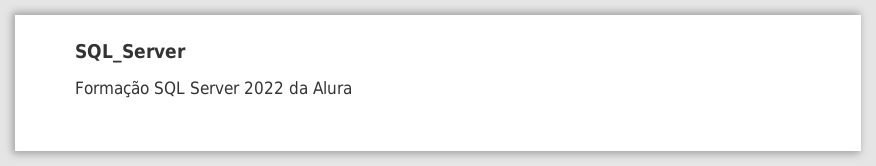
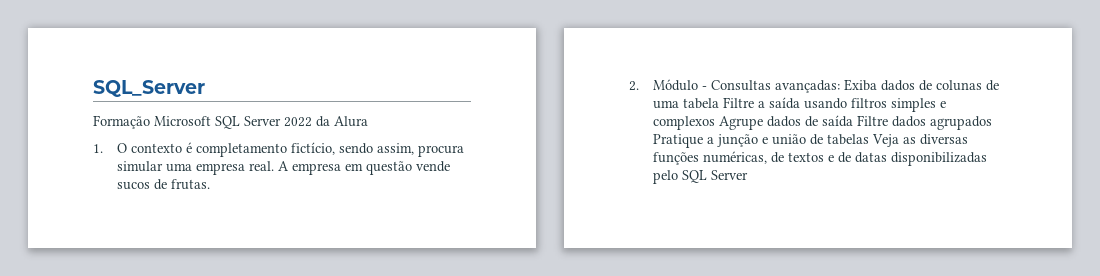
- Formação SQL Server 2022 da Alura
+ Formação Microsoft SQL Server 2022 da Alura
+ 1. O contexto é completamento fictício, sendo assim, procura simular uma empresa real. A empresa em questão vende sucos de frutas.
+ 2. Módulo - Consultas avançadas: Exiba dados de colunas de uma tabela Filtre a saída usando filtros simples e complexos Agrupe dados de saída Filtre dados agrupados Pratique a junção e união de tabelas Veja as diversas funções numéricas, de textos e de datas disponibilizadas pelo SQL Server

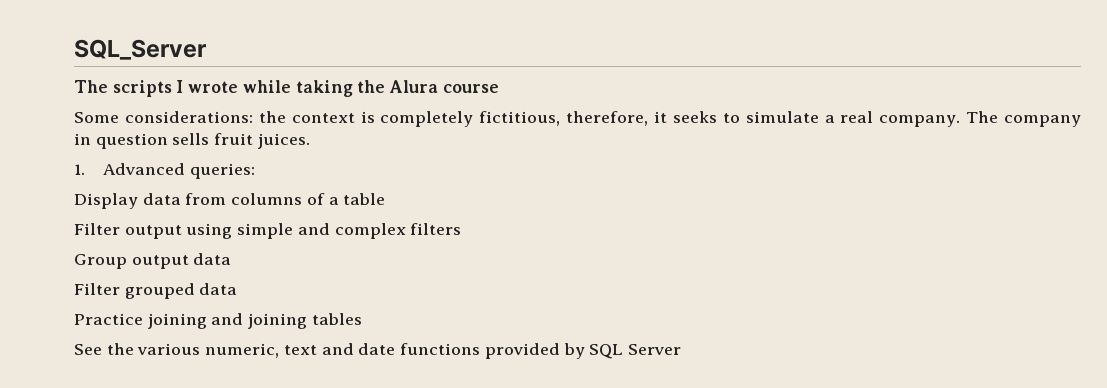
- Formação Microsoft SQL Server 2022 da Alura
- 1. O contexto é completamento fictício, sendo assim, procura simular uma empresa real. A empresa em questão vende sucos de frutas.
- 2. Módulo - Consultas avançadas: Exiba dados de colunas de uma tabela Filtre a saída usando filtros simples e complexos Agrupe dados de saída Filtre dados agrupados Pratique a junção e união de tabelas Veja as diversas funções numéricas, de textos e de datas disponibilizadas pelo SQL Server
+ The scripts I wrote while taking the Alura course
+ Some considerations: the context is completely fictitious, therefore, it seeks to simulate a real company. The company in question sells fruit juices.
+ 1. Advanced queries:
+ Display data from columns of a table
+ Filter output using simple and complex filters
+ Group output data
+ Filter grouped data
+ Practice joining and joining tables
+ See the various numeric, text and date functions provided by SQL Server

